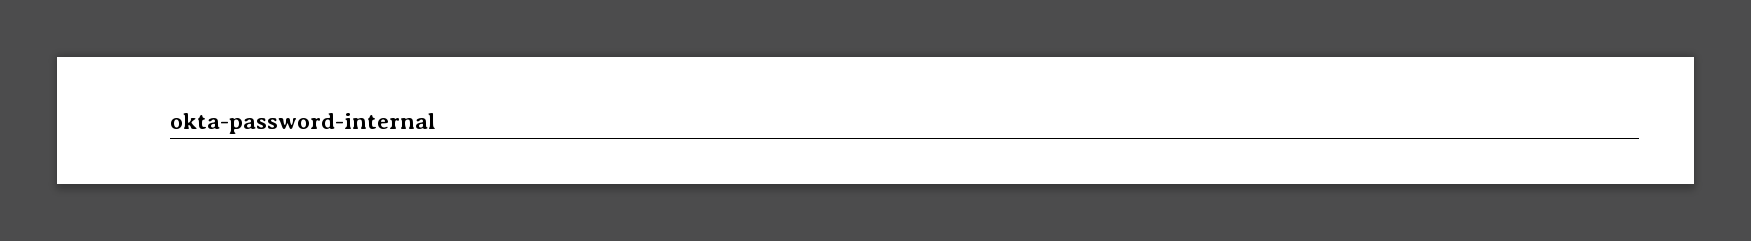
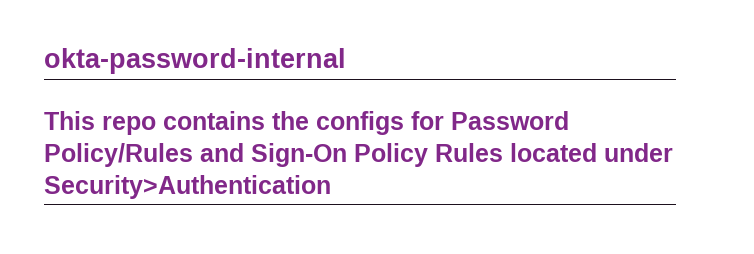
+ This repo contains the configs for Password Policy/Rules and Sign-On Policy Rules located under Security>Authentication

